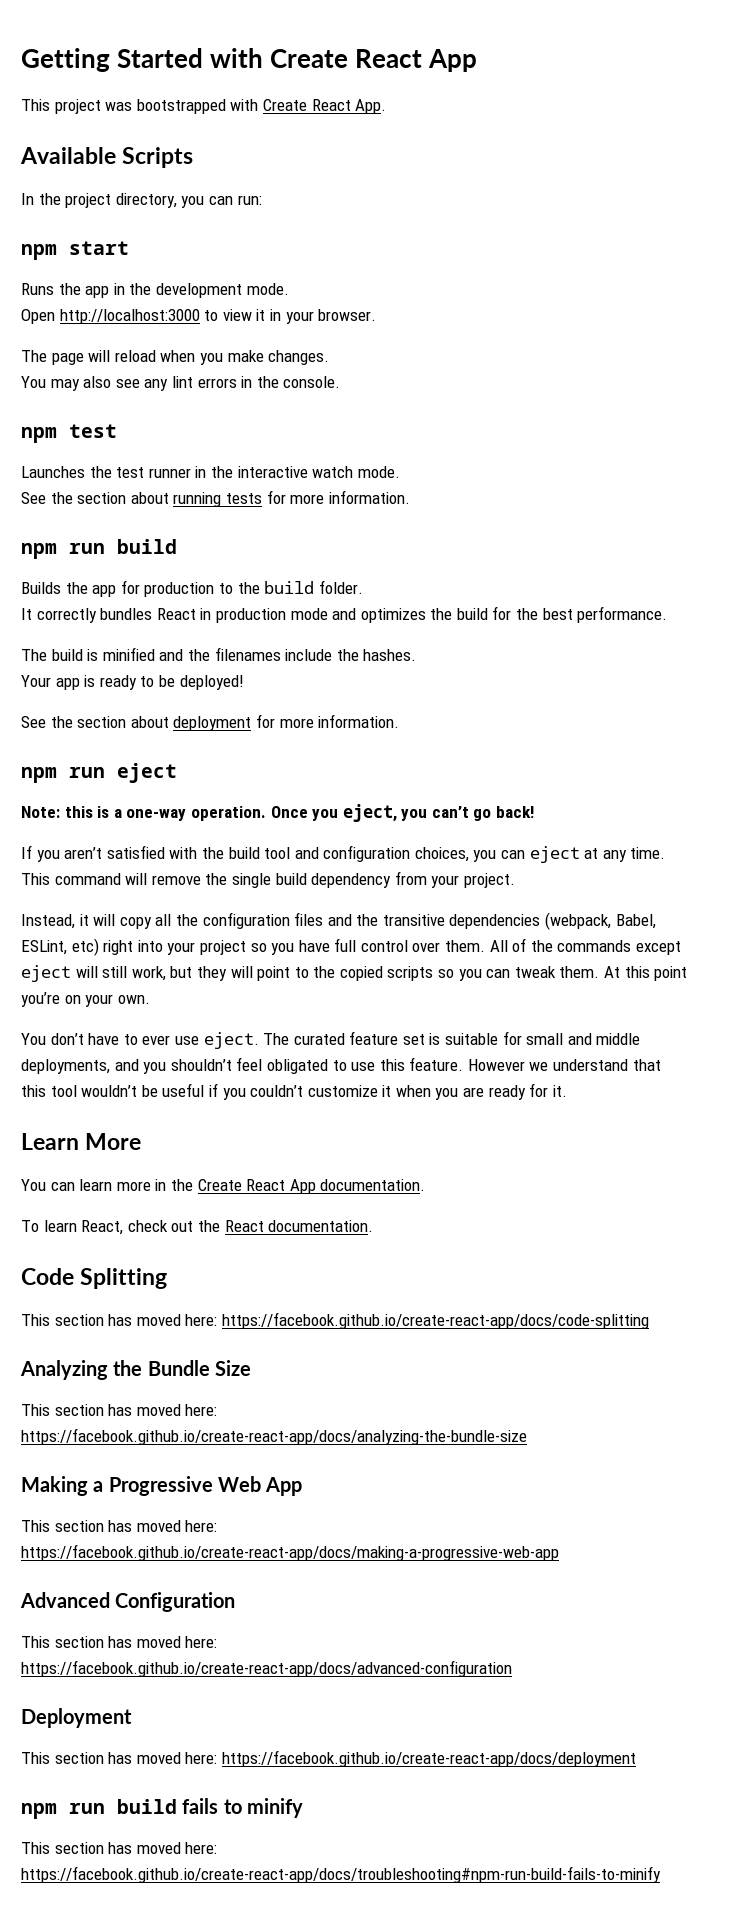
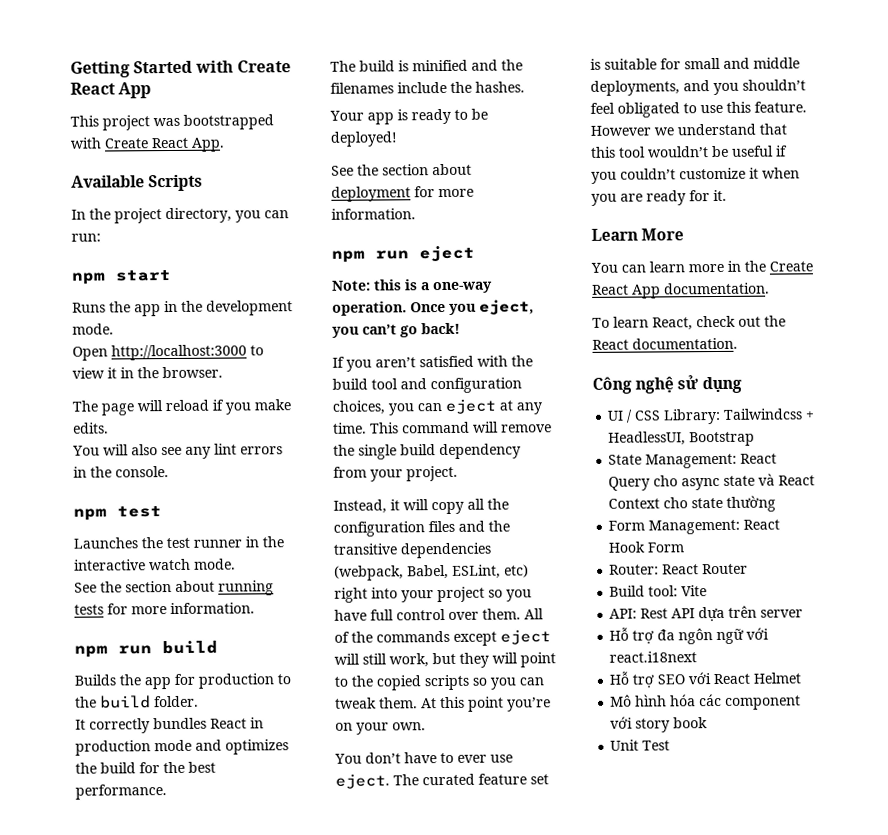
- Open http://localhost:3000 to view it in your browser.
+ Open http://localhost:3000 to view it in the browser.
- The page will reload when you make changes.
- You may also see any lint errors in the console.
+ The page will reload if you make edits.
+ You will also see any lint errors in the console.
- Code Splitting
- This section has moved here: https://facebook.github.io/create-react-app/docs/code-splitting
- Analyzing the Bundle Size
- This section has moved here: https://facebook.github.io/create-react-app/docs/analyzing-the-bundle-size
- Making a Progressive Web App
- This section has moved here: https://facebook.github.io/create-react-app/docs/making-a-progressive-web-app
- Advanced Configuration
- This section has moved here: https://facebook.github.io/create-react-app/docs/advanced-configuration
- Deployment
- This section has moved here: https://facebook.github.io/create-react-app/docs/deployment
- npm run build fails to minify
- This section has moved here: https://facebook.github.io/create-react-app/docs/troubleshooting#npm-run-build-fails-to-minify
+ Công nghệ sử dụng
+ UI / CSS Library: Tailwindcss + HeadlessUI, Bootstrap
+ State Management: React Query cho async state và React Context cho state thường
+ Form Management: React Hook Form
+ Router: React Router
+ Build tool: Vite
+ API: Rest API dựa trên server
+ Hỗ trợ đa ngôn ngữ với react.i18next
+ Hỗ trợ SEO với React Helmet
+ Mô hình hóa các component với story book
+ Unit Test

